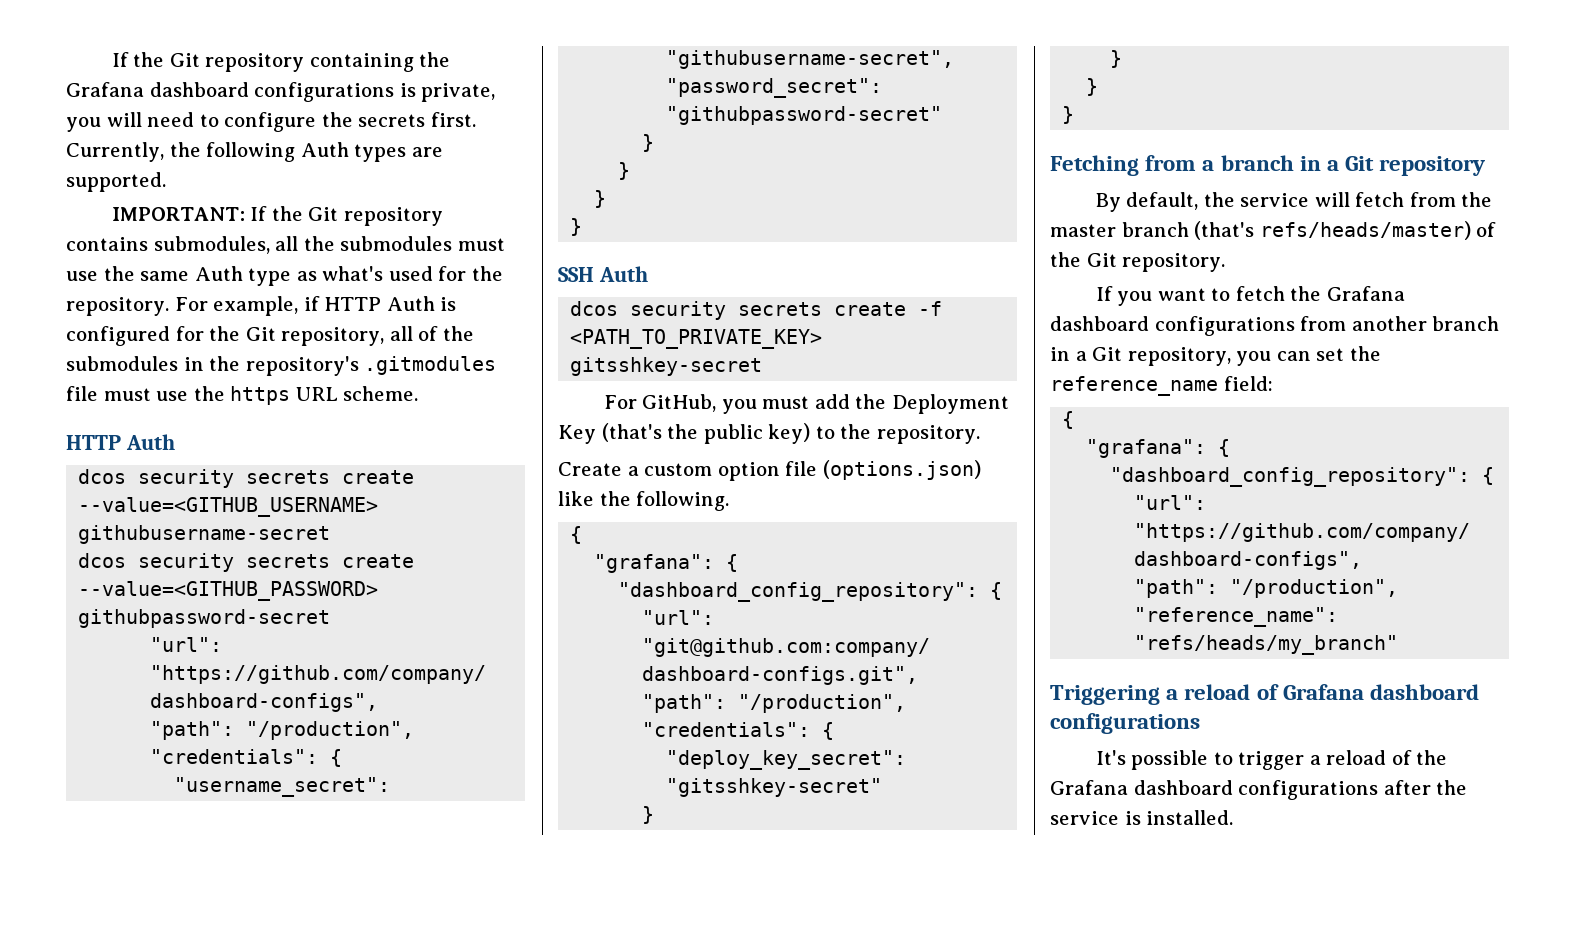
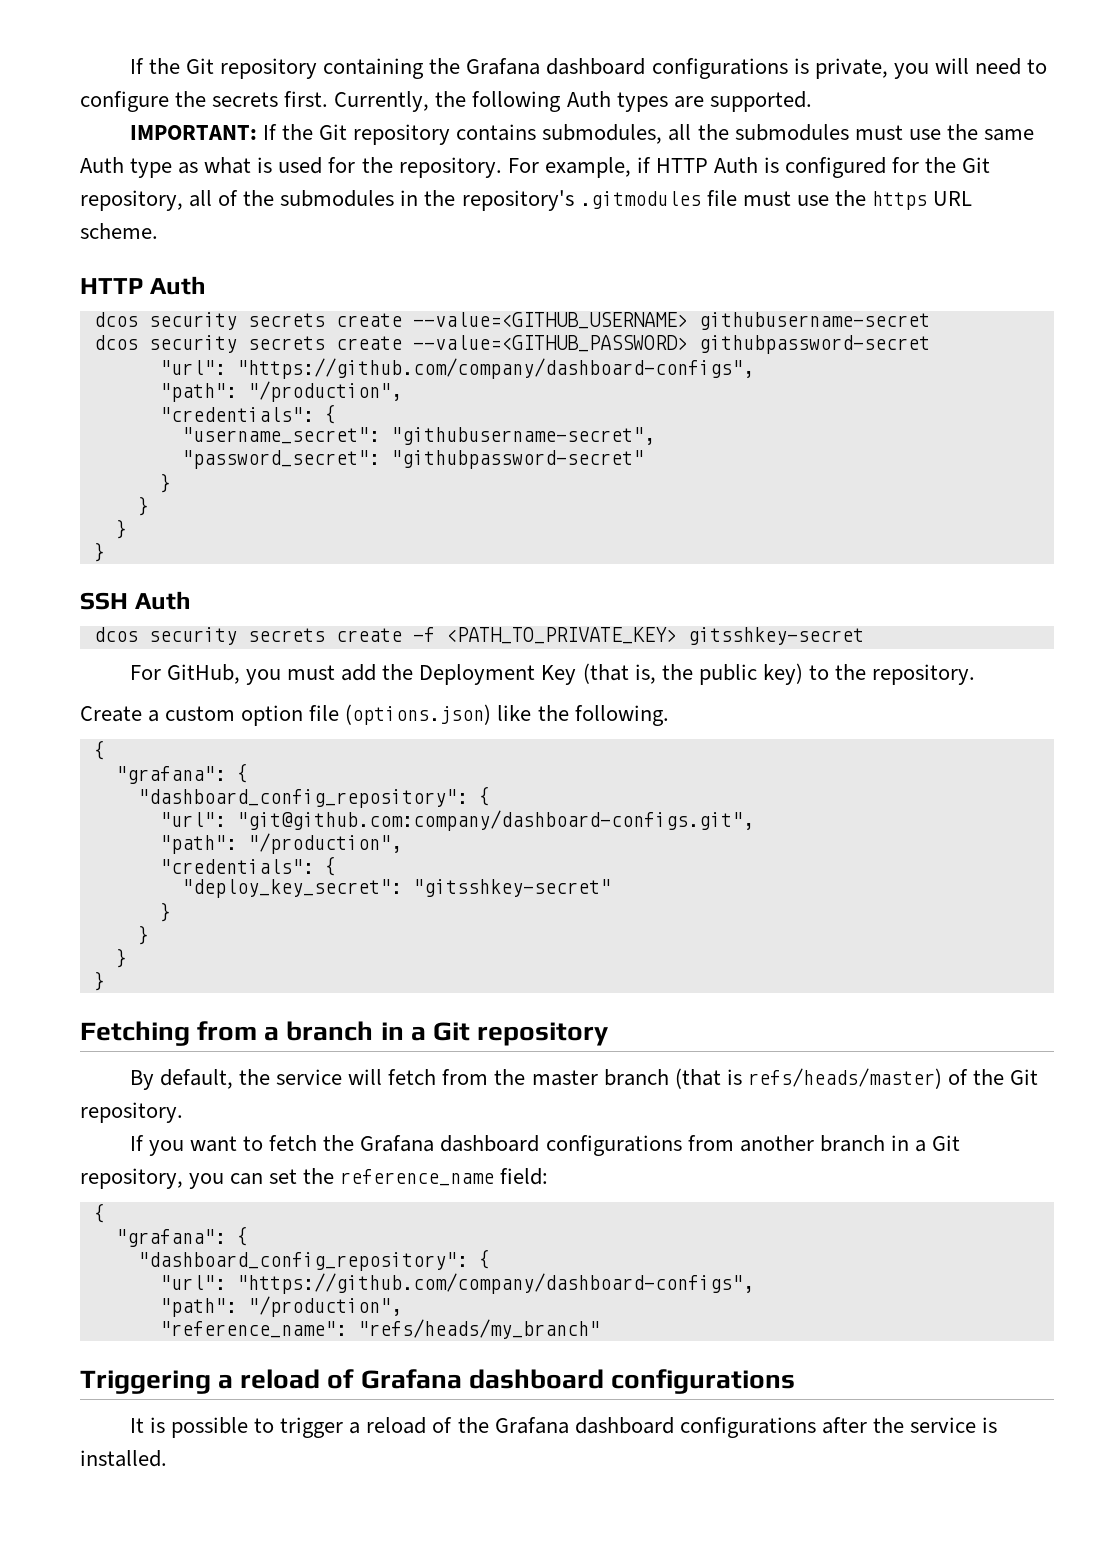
- IMPORTANT: If the Git repository contains submodules, all the submodules must use the same Auth type as what's used for the repository.
+ IMPORTANT: If the Git repository contains submodules, all the submodules must use the same Auth type as what is used for the repository.
- For GitHub, you must add the Deployment Key (that's the public key) to the repository.
+ For GitHub, you must add the Deployment Key (that is, the public key) to the repository.
- By default, the service will fetch from the master branch (that's refs/heads/master) of the Git repository.
+ By default, the service will fetch from the master branch (that is refs/heads/master) of the Git repository.
- It's possible to trigger a reload of the Grafana dashboard configurations after the service is installed.
+ It is possible to trigger a reload of the Grafana dashboard configurations after the service is installed.

